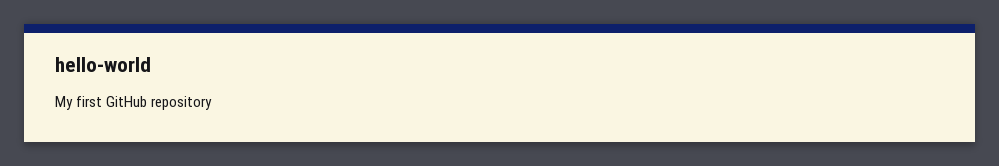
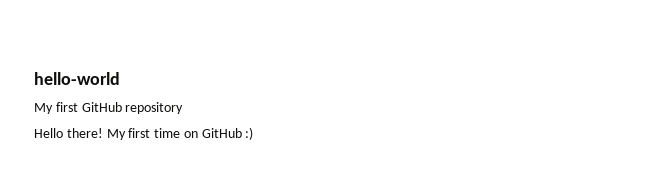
+ Hello there! My first time on GitHub :)

